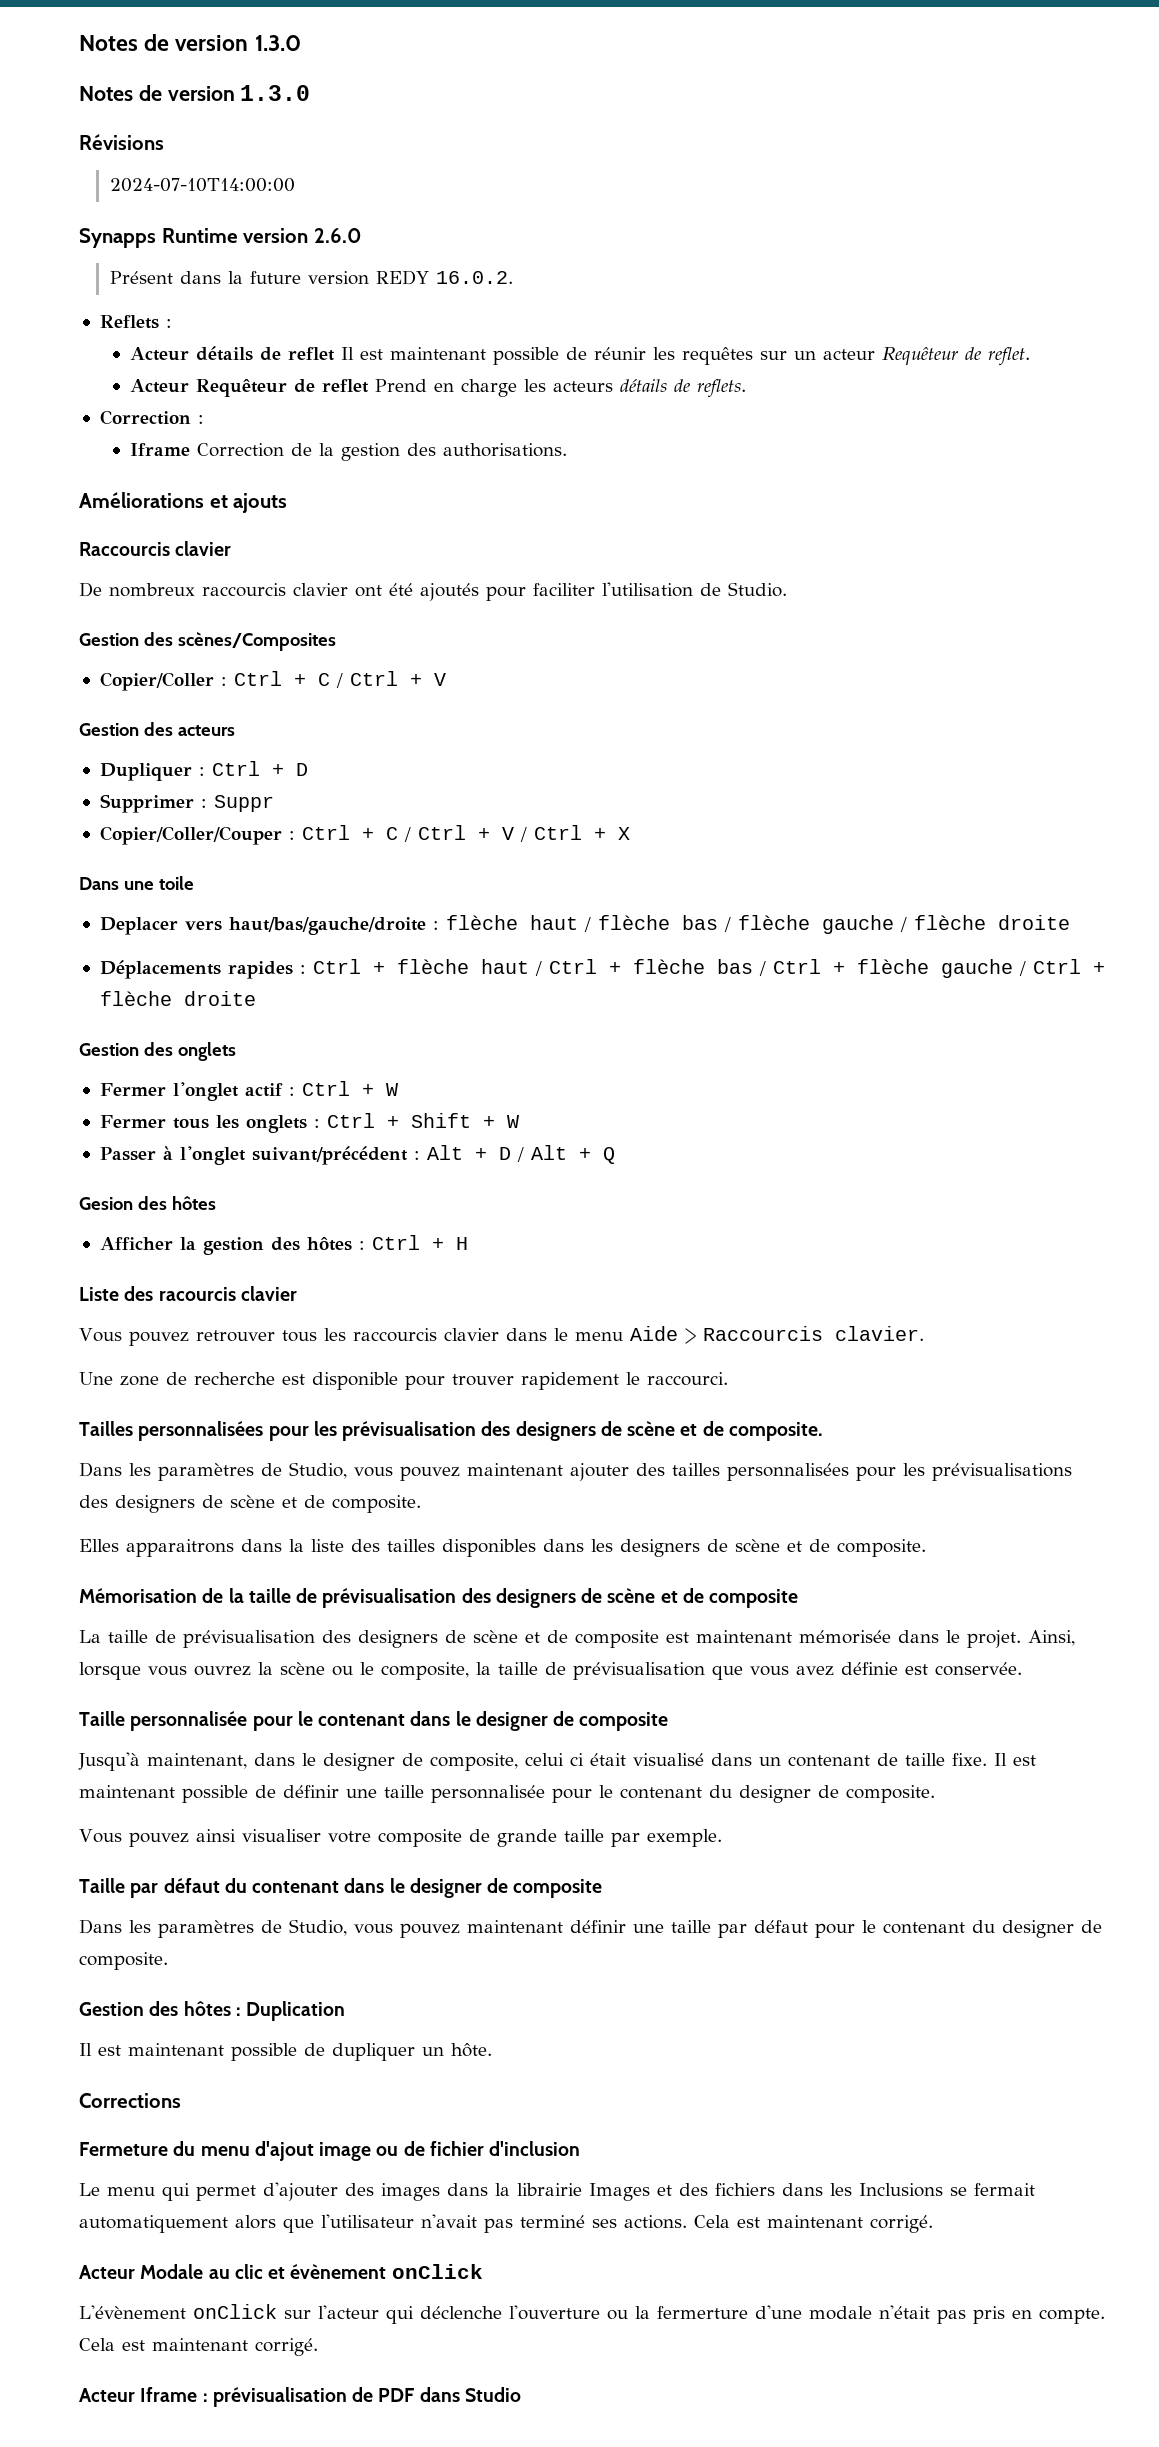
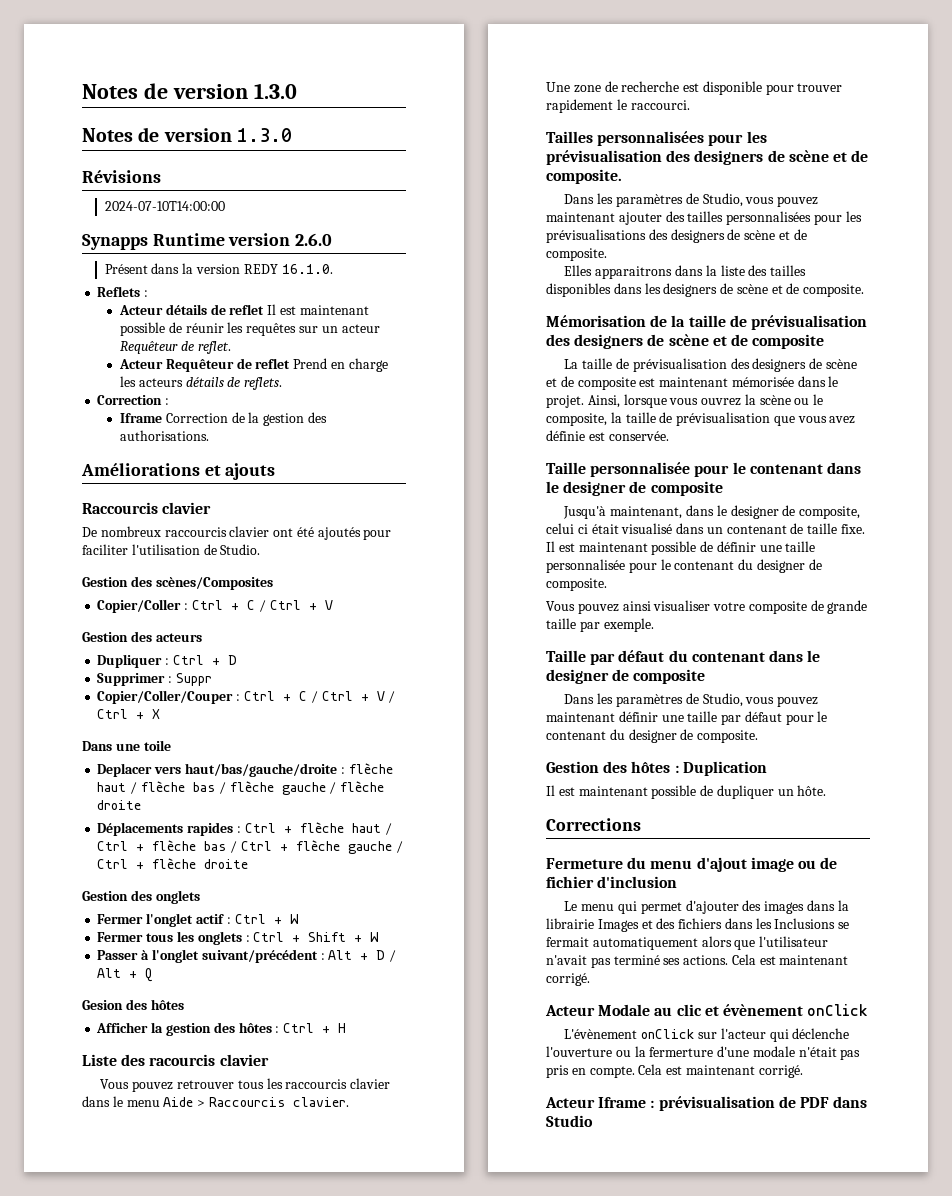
- Présent dans la future version REDY 16.0.2.
+ Présent dans la version REDY 16.1.0.

